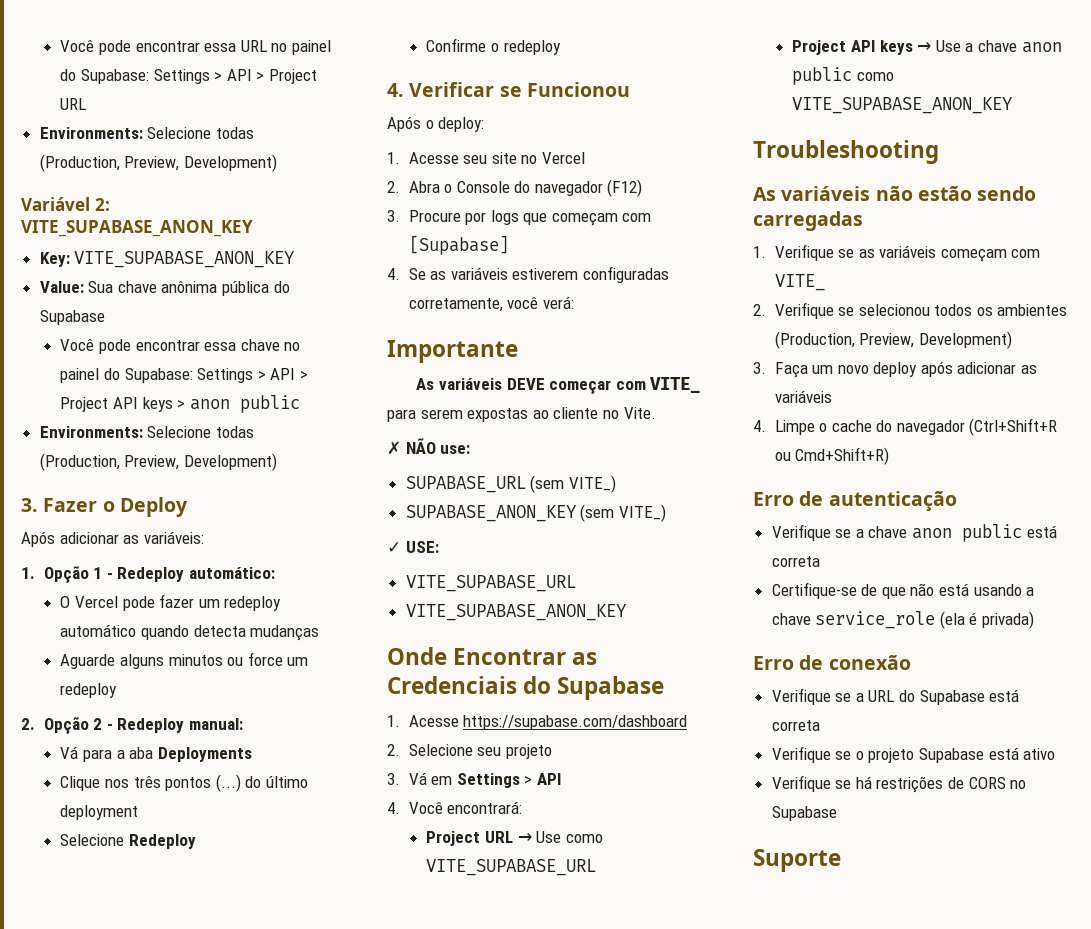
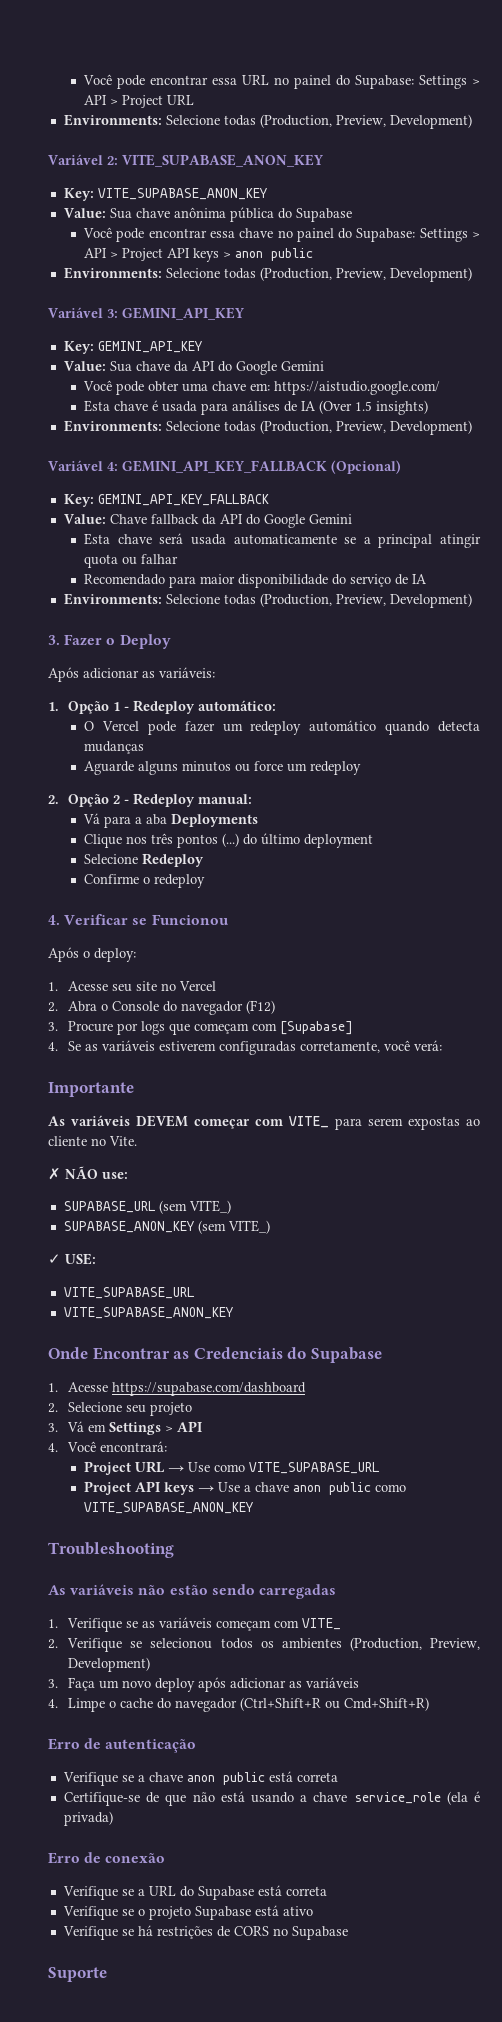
+ Variável 3: GEMINI_API_KEY
+ Key: GEMINI_API_KEY
+ Value: Sua chave da API do Google Gemini
+ Você pode obter uma chave em: https://aistudio.google.com/
+ Esta chave é usada para análises de IA (Over 1.5 insights)
+ Environments: Selecione todas (Production, Preview, Development)
+ Variável 4: GEMINI_API_KEY_FALLBACK (Opcional)
+ Key: GEMINI_API_KEY_FALLBACK
+ Value: Chave fallback da API do Google Gemini
+ Esta chave será usada automaticamente se a principal atingir quota ou falhar
+ Recomendado para maior disponibilidade do serviço de IA
+ Environments: Selecione todas (Production, Preview, Development)
- As variáveis DEVE começar com VITE_ para serem expostas ao cliente no Vite.
+ As variáveis DEVEM começar com VITE_ para serem expostas ao cliente no Vite.

